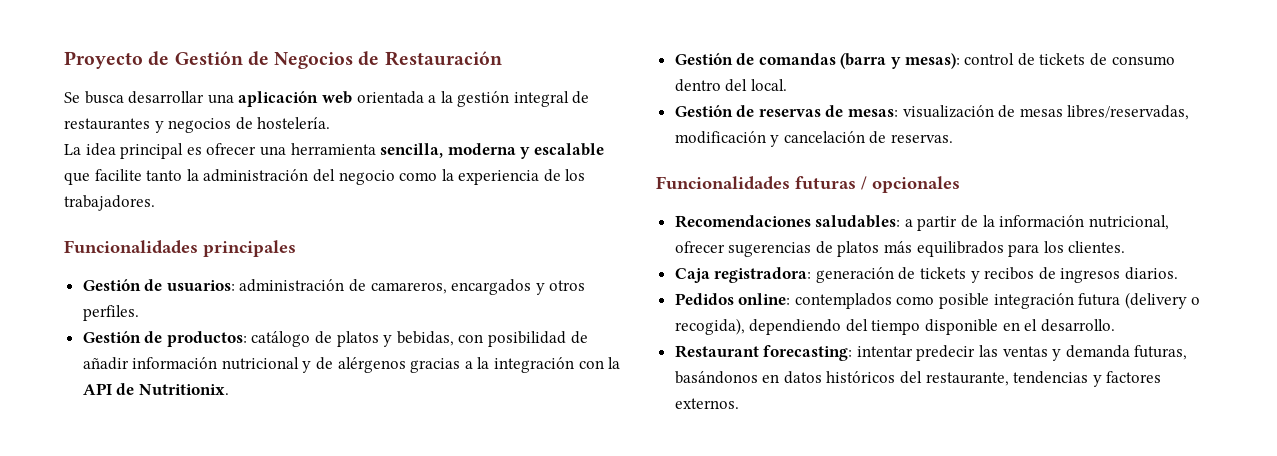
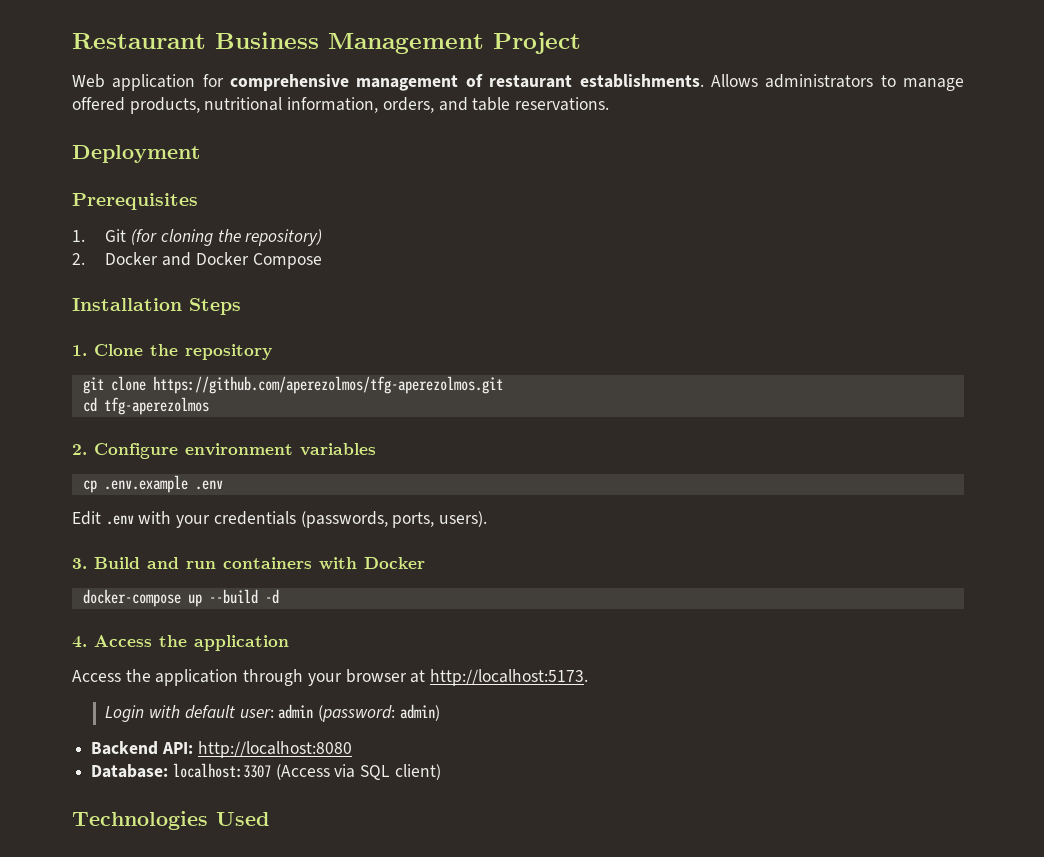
- Proyecto de Gestión de Negocios de Restauración
- Se busca desarrollar una aplicación web orientada a la gestión integral de restaurantes y negocios de hostelería.
- La idea principal es ofrecer una herramienta sencilla, moderna y escalable que facilite tanto la administración del negocio como la experiencia de los trabajadores.
- Funcionalidades principales
- Gestión de usuarios: administración de camareros, encargados y otros perfiles.
- Gestión de productos: catálogo de platos y bebidas, con posibilidad de añadir información nutricional y de alérgenos gracias a la integración con la API de Nutritionix.
- Gestión de comandas (barra y mesas): control de tickets de consumo dentro del local.
- Gestión de reservas de mesas: visualización de mesas libres/reservadas, modificación y cancelación de reservas.
- Funcionalidades futuras / opcionales
- Recomendaciones saludables: a partir de la información nutricional, ofrecer sugerencias de platos más equilibrados para los clientes.
- Caja registradora: generación de tickets y recibos de ingresos diarios.
- Pedidos online: contemplados como posible integración futura (delivery o recogida), dependiendo del tiempo disponible en el desarrollo.
- Restaurant forecasting: intentar predecir las ventas y demanda futuras, basándonos en datos históricos del restaurante, tendencias y factores externos.
+ Restaurant Business Management Project
+ Web application for comprehensive management of restaurant establishments. Allows administrators to manage offered products, nutritional information, orders, and table reservations.
+ Deployment
+ Prerequisites
+ 1. Git (for cloning the repository)
+ 2. Docker and Docker Compose
+ Installation Steps
+ 1. Clone the repository
+ git clone https://github.com/aperezolmos/tfg-aperezolmos.git
+ cd tfg-aperezolmos
+ 2. Configure environment variables
+ cp .env.example .env
+ Edit .env with your credentials (passwords, ports, users).
+ 3. Build and run containers with Docker
+ docker-compose up --build -d
+ 4. Access the application
+ Access the application through your browser at http://localhost:5173.
+ Login with default user: admin (password: admin)
+ Backend API: http://localhost:8080
+ Database: localhost:3307 (Access via SQL client)
+ Technologies Used

